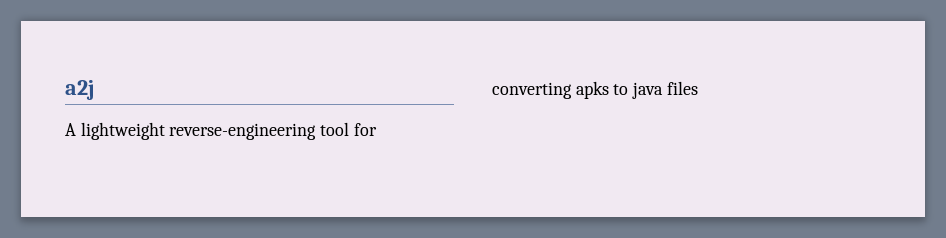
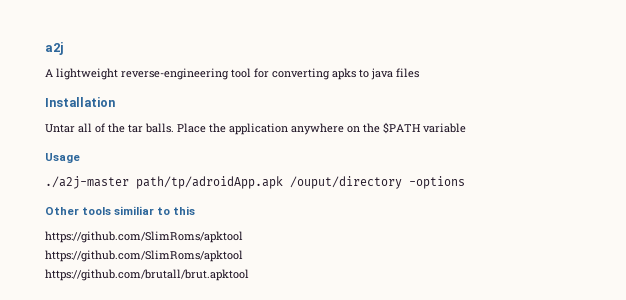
+ Installation
+ Untar all of the tar balls. Place the application anywhere on the $PATH variable
+ Usage
+ ./a2j-master path/tp/adroidApp.apk /ouput/directory -options
+ Other tools similiar to this
+ https://github.com/SlimRoms/apktool
+ https://github.com/SlimRoms/apktool
+ https://github.com/brutall/brut.apktool

